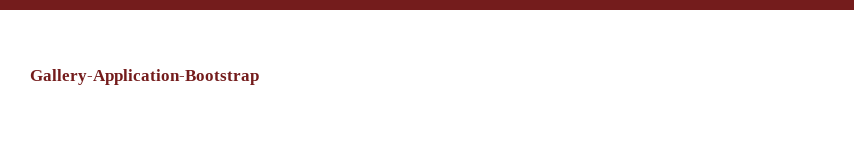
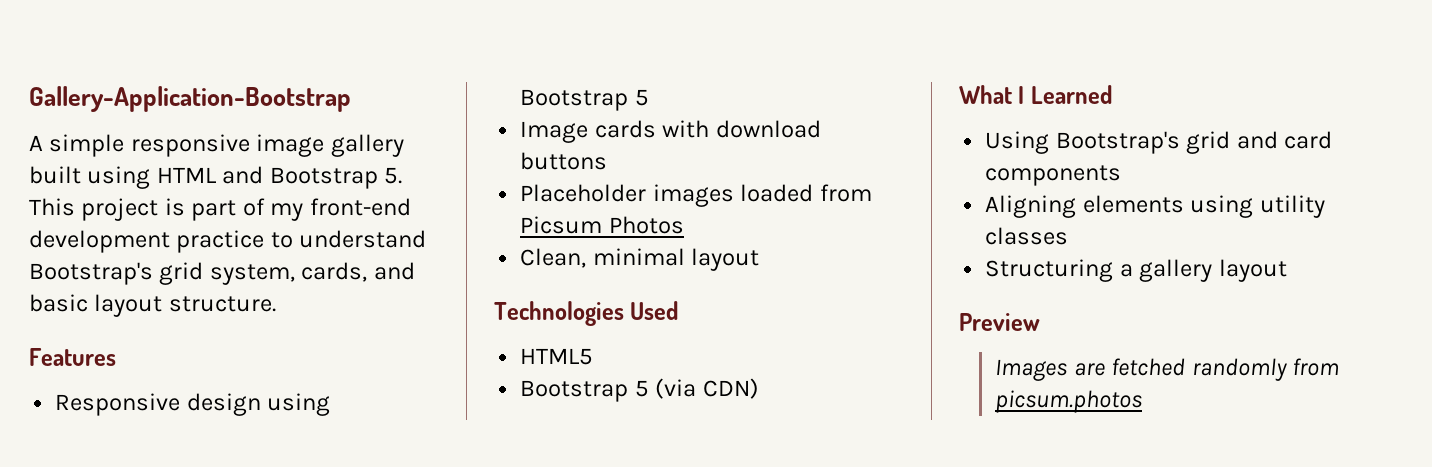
+ A simple responsive image gallery built using HTML and Bootstrap 5. This project is part of my front-end development practice to understand Bootstrap's grid system, cards, and basic layout structure.
+ Features
+ Responsive design using Bootstrap 5
+ Image cards with download buttons
+ Placeholder images loaded from Picsum Photos
+ Clean, minimal layout
+ Technologies Used
+ HTML5
+ Bootstrap 5 (via CDN)
+ What I Learned
+ Using Bootstrap's grid and card components
+ Aligning elements using utility classes
+ Structuring a gallery layout
+ Preview
+ Images are fetched randomly from picsum.photos

